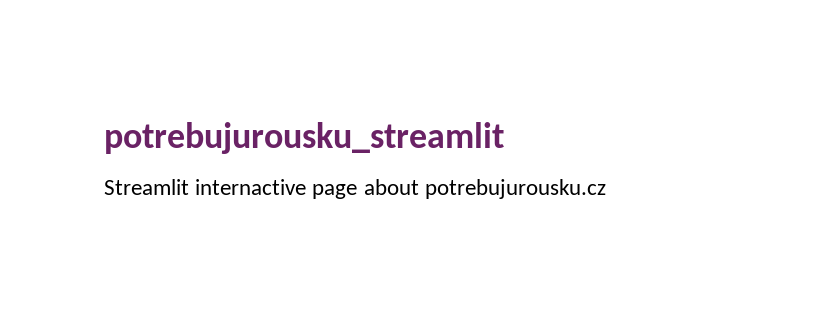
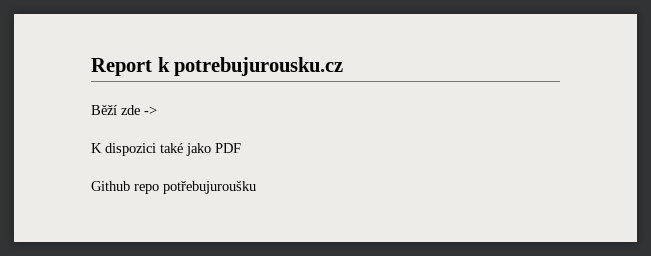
- potrebujurousku_streamlit
- Streamlit internactive page about potrebujurousku.cz
+ Report k potrebujurousku.cz
+ Běží zde ->
+ K dispozici také jako PDF
+ Github repo potřebujuroušku

